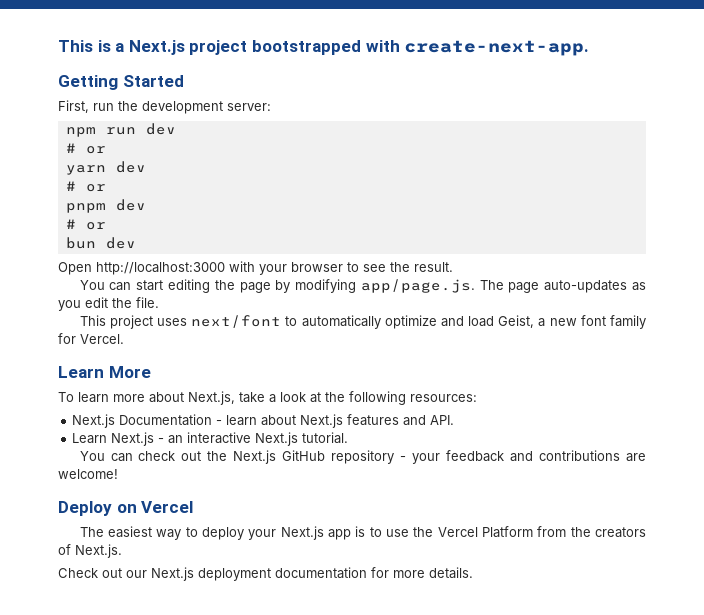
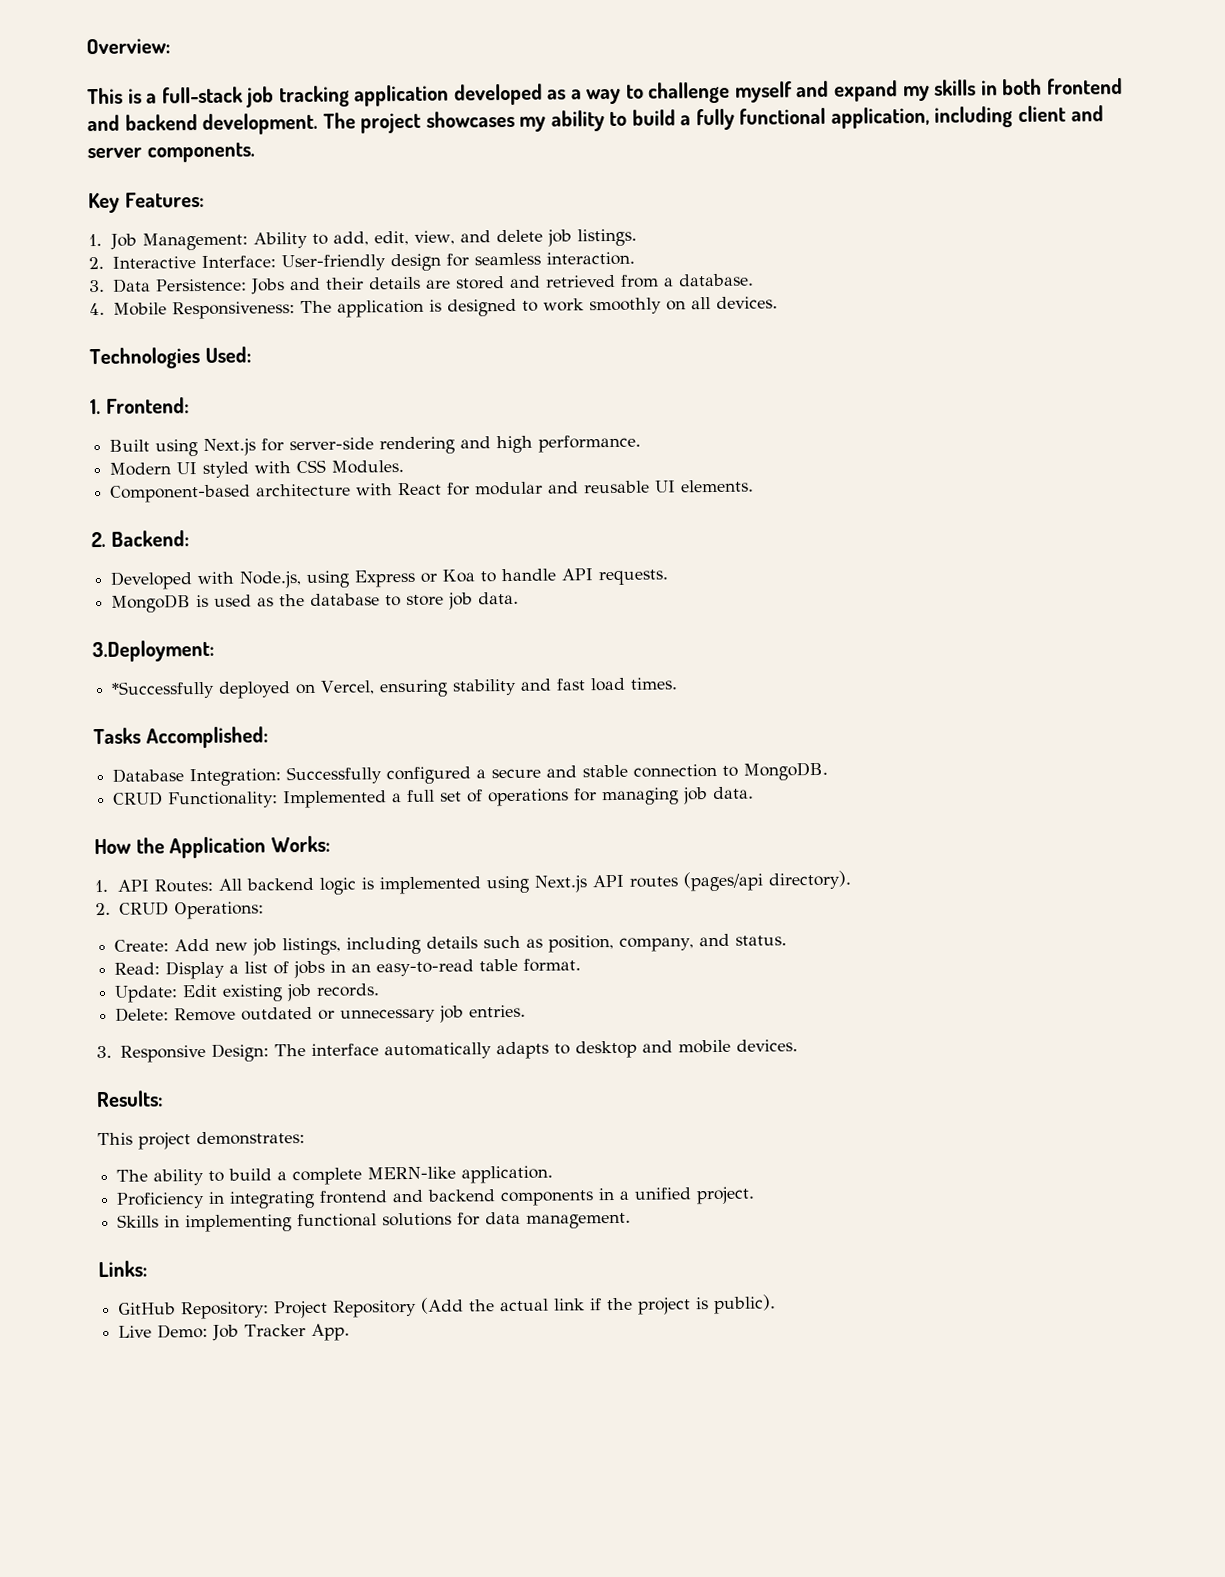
+ Overview:
- This is a Next.js project bootstrapped with create-next-app.
- Getting Started
- First, run the development server:
- npm run dev
- # or
- yarn dev
- # or
- pnpm dev
- # or
- bun dev
- Open http://localhost:3000 with your browser to see the result.
- You can start editing the page by modifying app/page.js. The page auto-updates as you edit the file.
- This project uses next/font to automatically optimize and load Geist, a new font family for Vercel.
- Learn More
- To learn more about Next.js, take a look at the following resources:
- Next.js Documentation - learn about Next.js features and API.
- Learn Next.js - an interactive Next.js tutorial.
- You can check out the Next.js GitHub repository - your feedback and contributions are welcome!
- Deploy on Vercel
- The easiest way to deploy your Next.js app is to use the Vercel Platform from the creators of Next.js.
- Check out our Next.js deployment documentation for more details.
+ This is a full-stack job tracking application developed as a way to challenge myself and expand my skills in both frontend and backend development. The project showcases my ability to build a fully functional application, including client and server components.
+ Key Features:
+ 1. Job Management: Ability to add, edit, view, and delete job listings.
+ 2. Interactive Interface: User-friendly design for seamless interaction.
+ 3. Data Persistence: Jobs and their details are stored and retrieved from a database.
+ 4. Mobile Responsiveness: The application is designed to work smoothly on all devices.
+ Technologies Used:
+ 1. Frontend:
+ Built using Next.js for server-side rendering and high performance.
+ Modern UI styled with CSS Modules.
+ Component-based architecture with React for modular and reusable UI elements.
+ 2. Backend:
+ Developed with Node.js, using Express or Koa to handle API requests.
+ MongoDB is used as the database to store job data.
+ 3.Deployment:
+ *Successfully deployed on Vercel, ensuring stability and fast load times.
+ Tasks Accomplished:
+ Database Integration: Successfully configured a secure and stable connection to MongoDB.
+ CRUD Functionality: Implemented a full set of operations for managing job data.
+ How the Application Works:
+ 1. API Routes: All backend logic is implemented using Next.js API routes (pages/api directory).
+ 2. CRUD Operations:
+ Create: Add new job listings, including details such as position, company, and status.
+ Read: Display a list of jobs in an easy-to-read table format.
+ Update: Edit existing job records.
+ Delete: Remove outdated or unnecessary job entries.
+ 3. Responsive Design: The interface automatically adapts to desktop and mobile devices.
+ Results:
+ This project demonstrates:
+ The ability to build a complete MERN-like application.
+ Proficiency in integrating frontend and backend components in a unified project.
+ Skills in implementing functional solutions for data management.
+ Links:
+ GitHub Repository: Project Repository (Add the actual link if the project is public).
+ Live Demo: Job Tracker App.

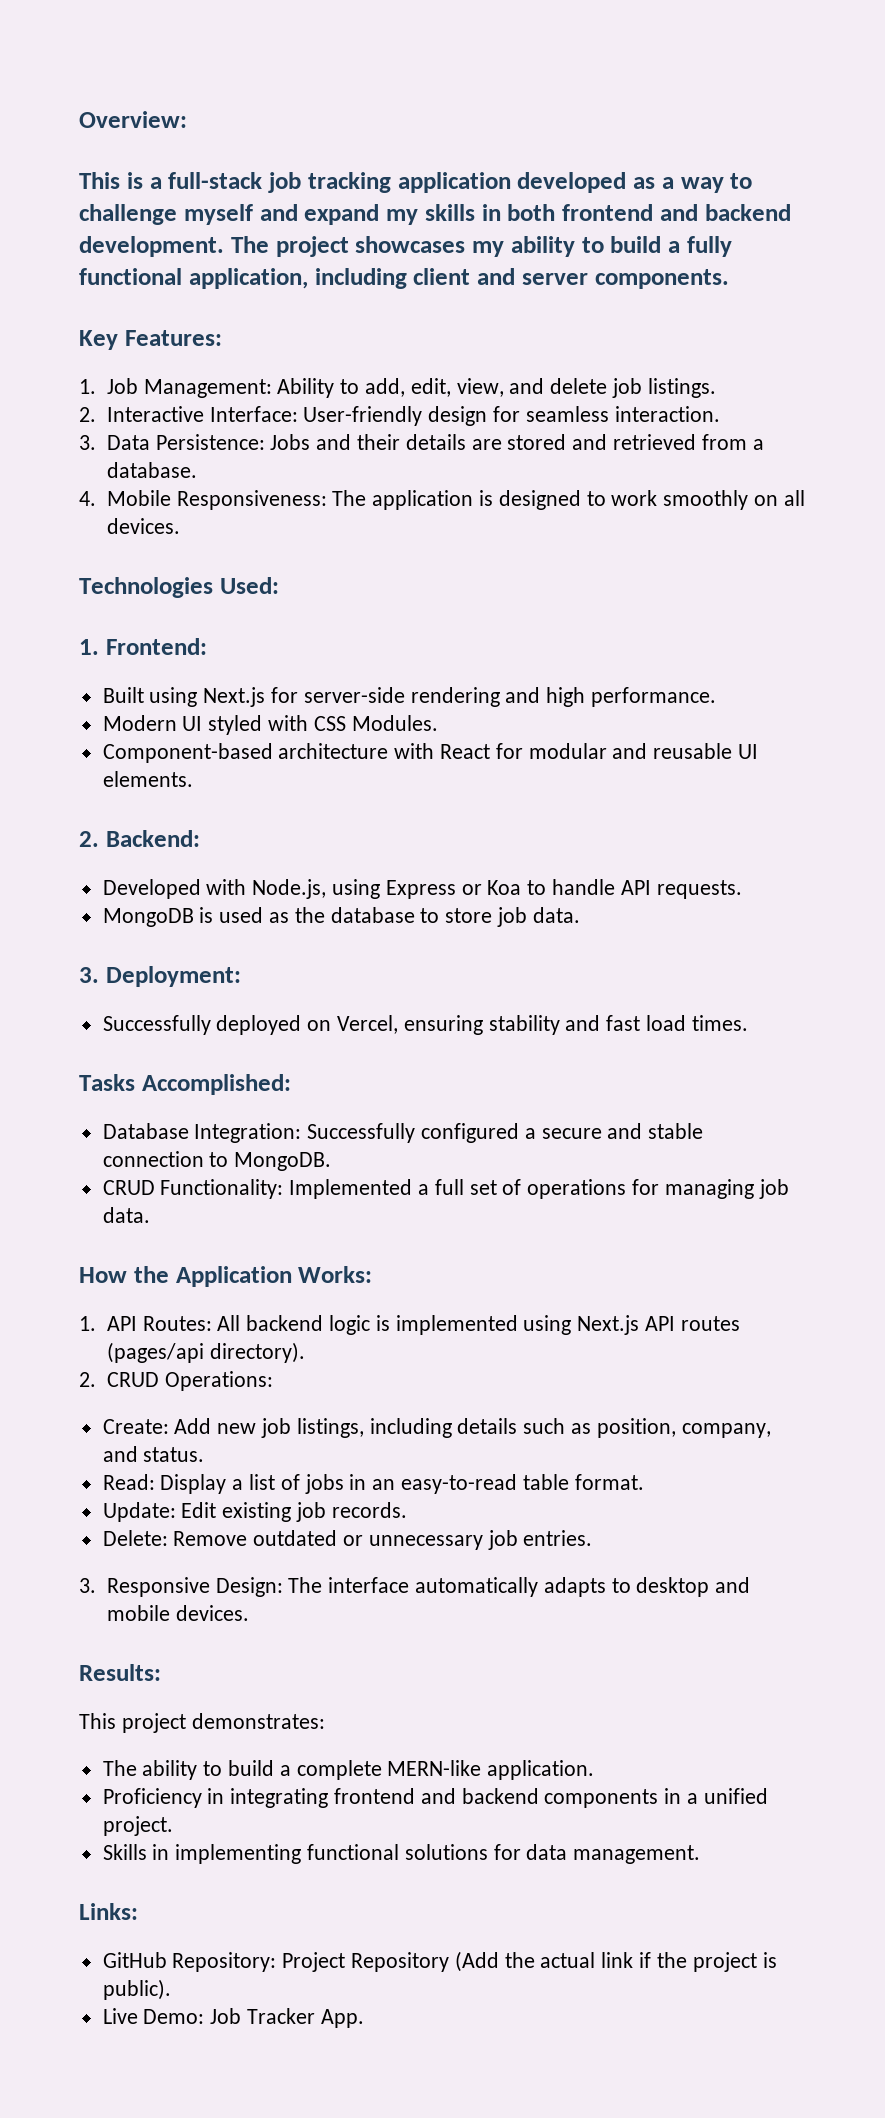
- 3.Deployment:
- *Successfully deployed on Vercel, ensuring stability and fast load times.
+ 3. Deployment:
+ Successfully deployed on Vercel, ensuring stability and fast load times.

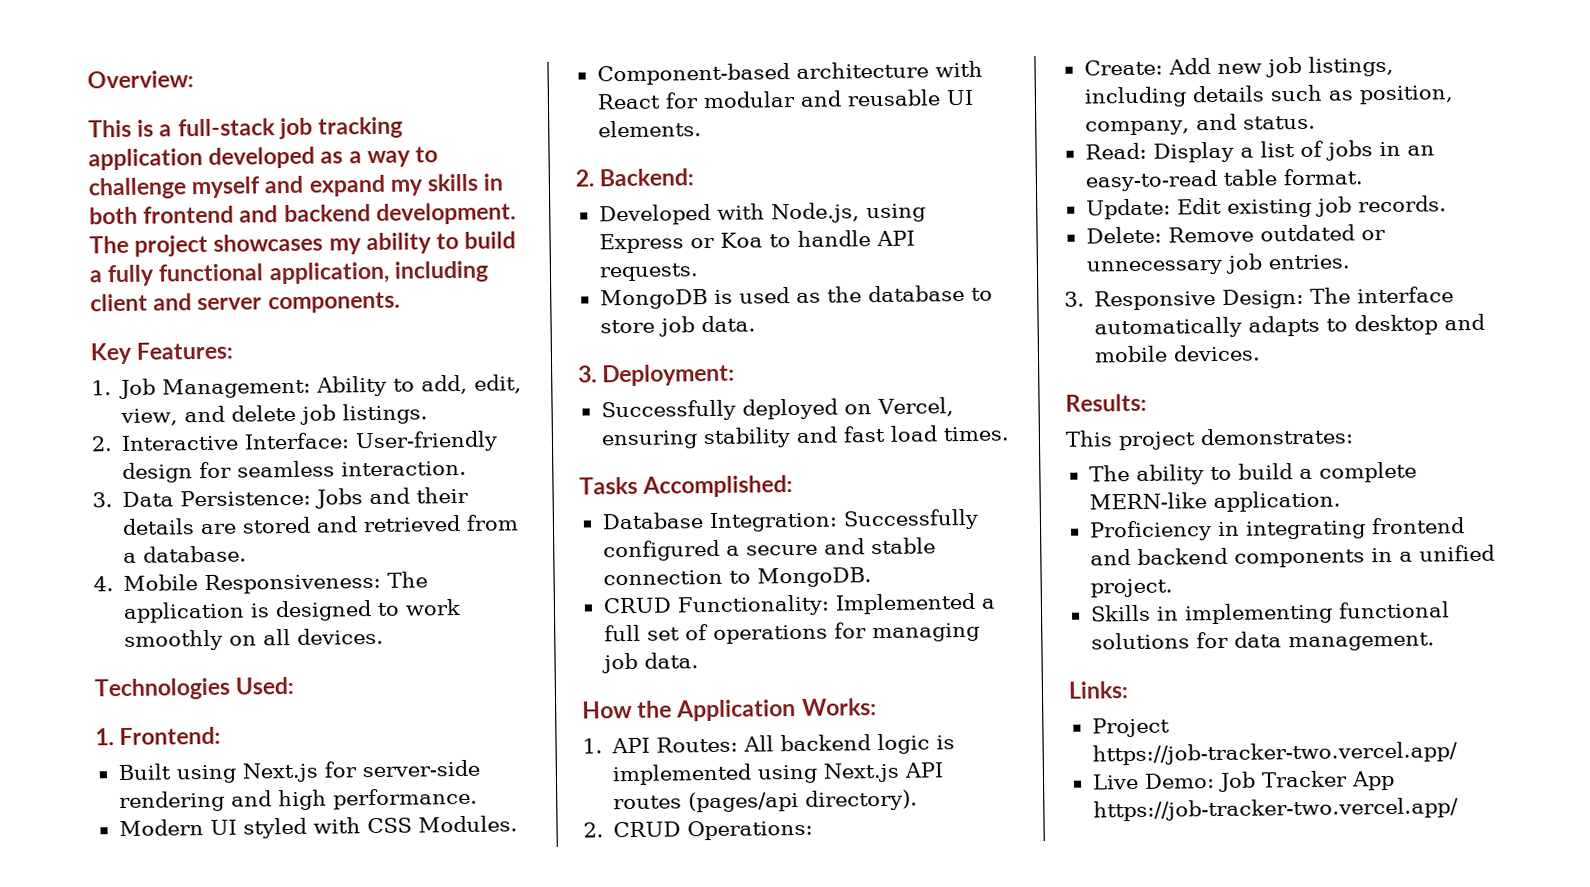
- GitHub Repository: Project Repository (Add the actual link if the project is public).
+ Project https://job-tracker-two.vercel.app/
- Live Demo: Job Tracker App.
+ Live Demo: Job Tracker App https://job-tracker-two.vercel.app/

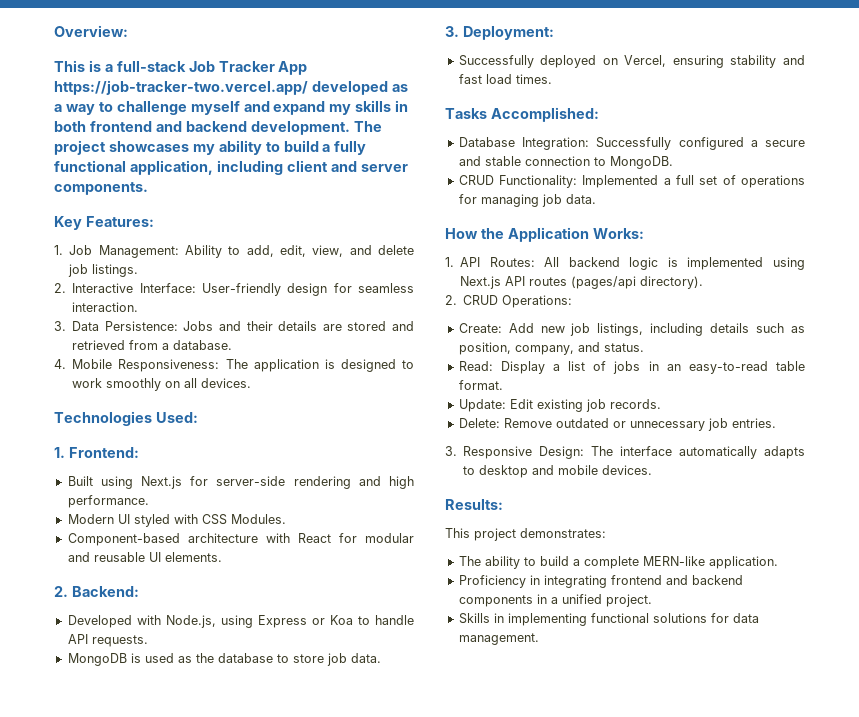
- This is a full-stack job tracking application developed as a way to challenge myself and expand my skills in both frontend and backend development.
+ This is a full-stack Job Tracker App https://job-tracker-two.vercel.app/ developed as a way to challenge myself and expand my skills in both frontend and backend development.
- Links:
- Project https://job-tracker-two.vercel.app/
- Live Demo: Job Tracker App https://job-tracker-two.vercel.app/

